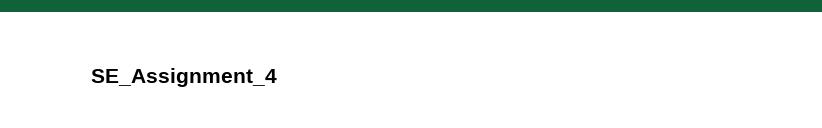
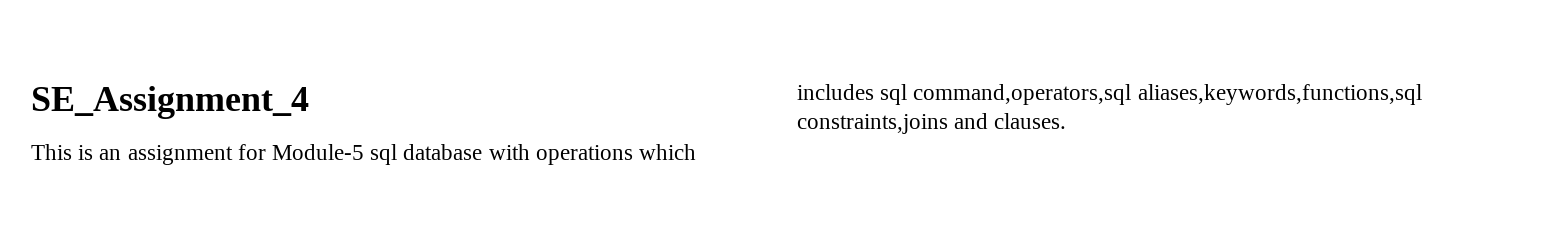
+ This is an assignment for Module-5 sql database with operations which includes sql command,operators,sql aliases,keywords,functions,sql constraints,joins and clauses.

